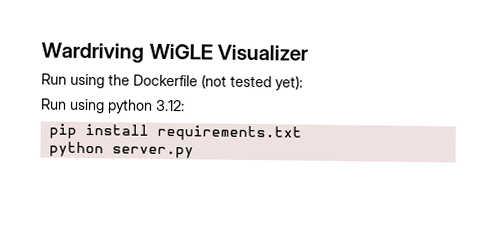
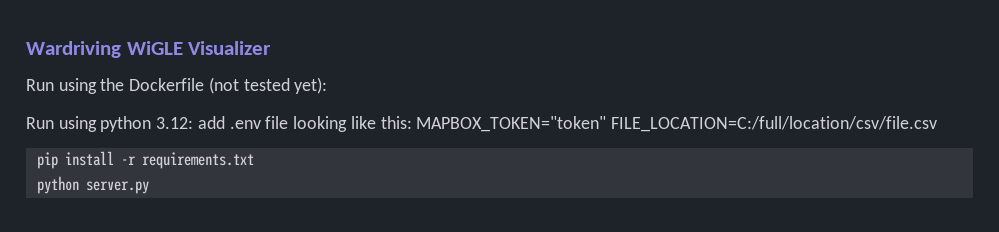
- Run using python 3.12:
+ Run using python 3.12: add .env file looking like this: MAPBOX_TOKEN="token" FILE_LOCATION=C:/full/location/csv/file.csv
- pip install requirements.txt
+ pip install -r requirements.txt

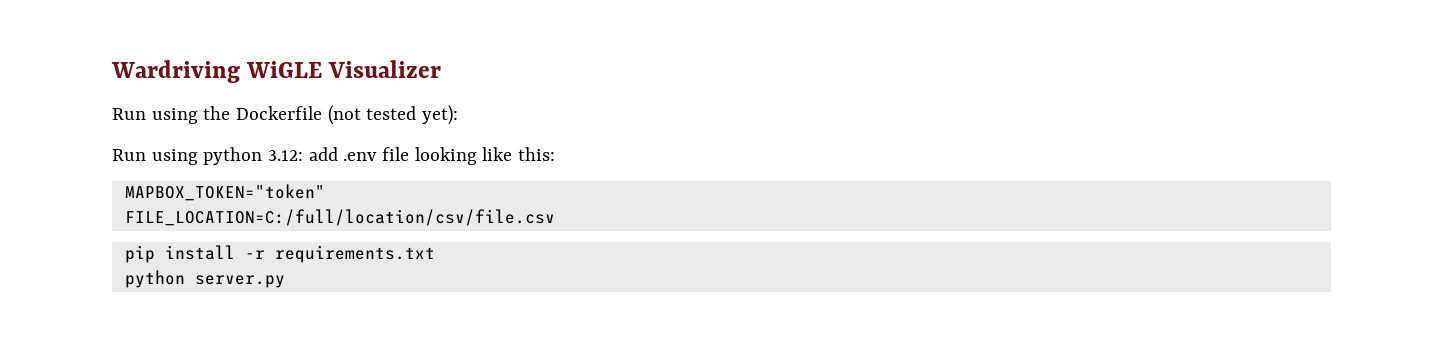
- Run using python 3.12: add .env file looking like this: MAPBOX_TOKEN="token" FILE_LOCATION=C:/full/location/csv/file.csv
+ Run using python 3.12: add .env file looking like this:
+ MAPBOX_TOKEN="token"
+ FILE_LOCATION=C:/full/location/csv/file.csv

